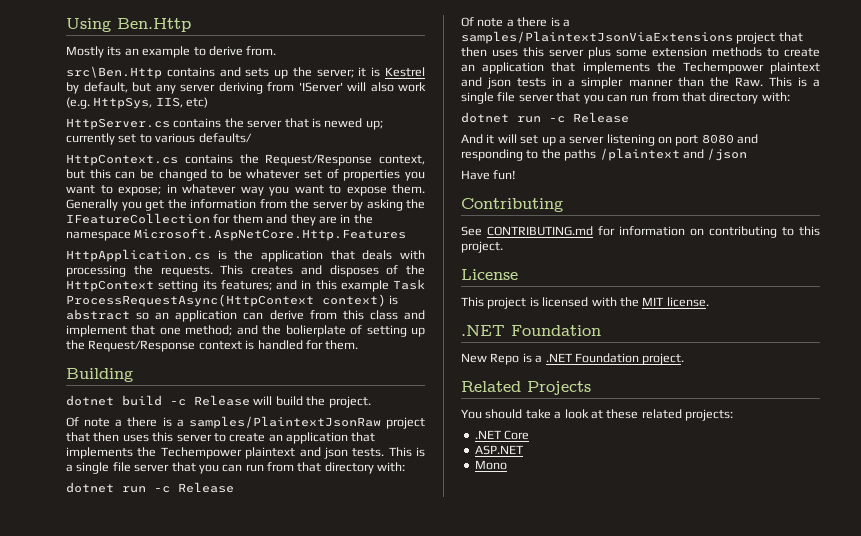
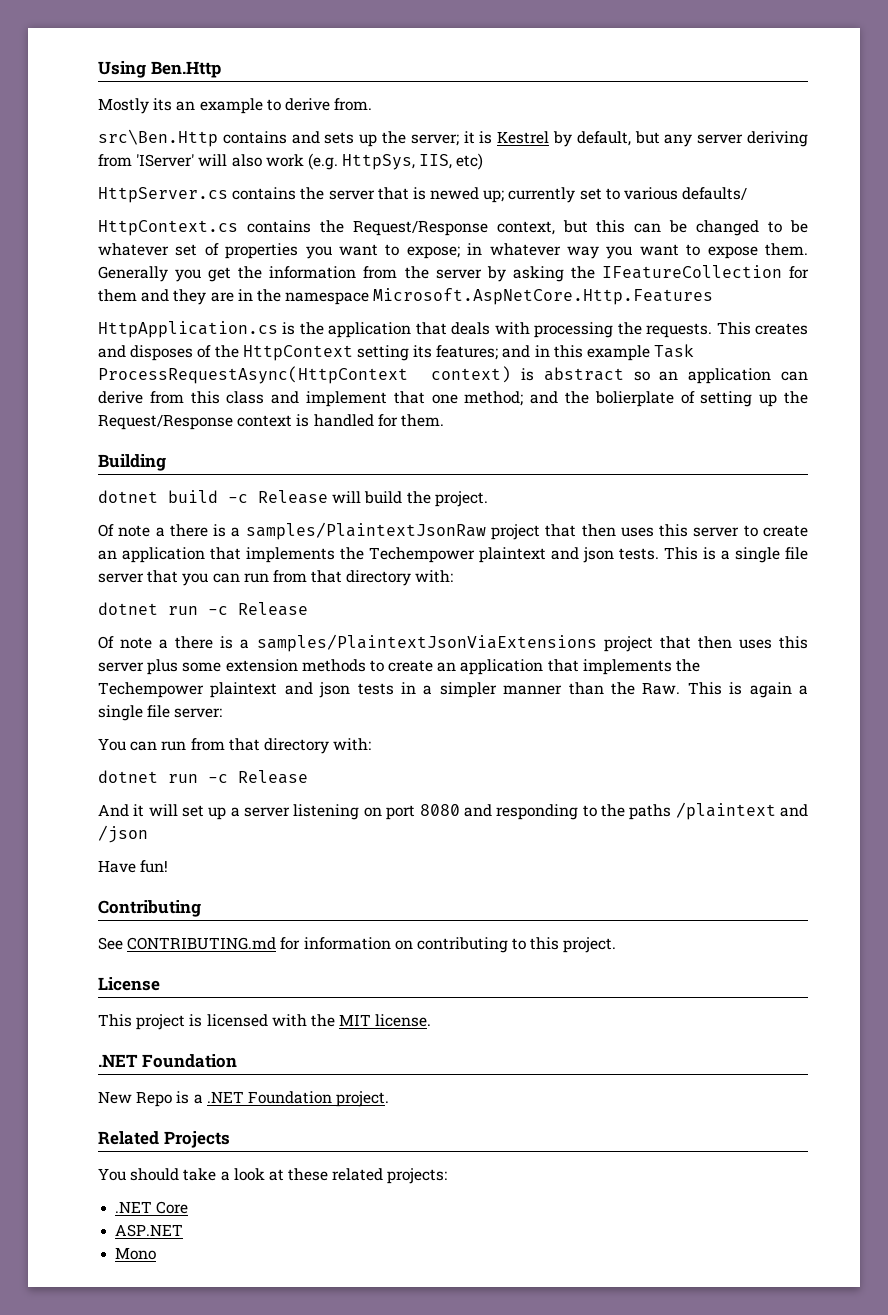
- Of note a there is a samples/PlaintextJsonViaExtensions project that then uses this server plus some extension methods to create an application that implements the Techempower plaintext and json tests in a simpler manner than the Raw. This is a single file server that you can run from that directory with:
+ Of note a there is a samples/PlaintextJsonViaExtensions project that then uses this server plus some extension methods to create an application that implements the Techempower plaintext and json tests in a simpler manner than the Raw. This is again a single file server:
+ You can run from that directory with:

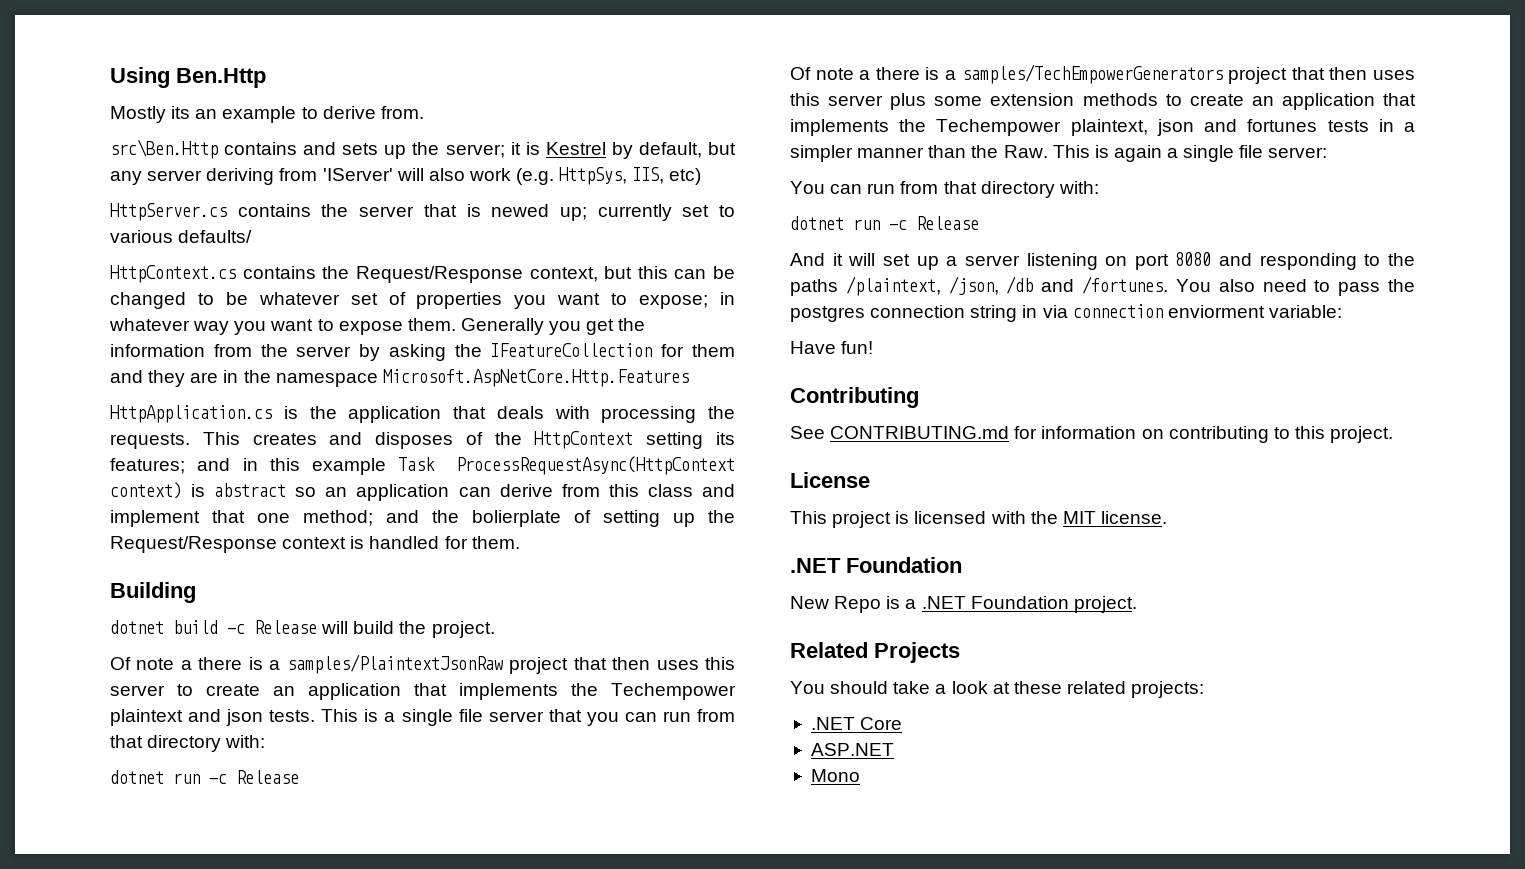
- Of note a there is a samples/PlaintextJsonViaExtensions project that then uses this server plus some extension methods to create an application that implements the Techempower plaintext and json tests in a simpler manner than the Raw. This is again a single file server:
+ Of note a there is a samples/TechEmpowerGenerators project that then uses this server plus some extension methods to create an application that implements the Techempower plaintext, json and fortunes tests in a simpler manner than the Raw. This is again a single file server:
- And it will set up a server listening on port 8080 and responding to the paths /plaintext and /json
+ And it will set up a server listening on port 8080 and responding to the paths /plaintext, /json, /db and /fortunes. You also need to pass the postgres connection string in via connection enviorment variable:

